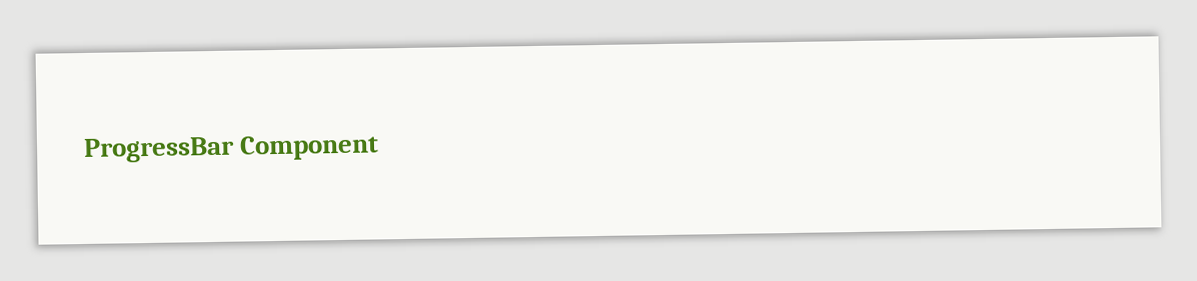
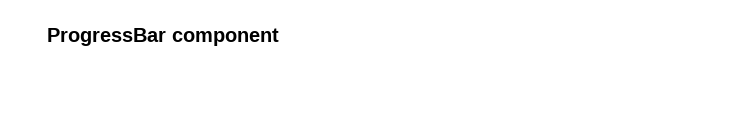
- ProgressBar Component
+ ProgressBar component

